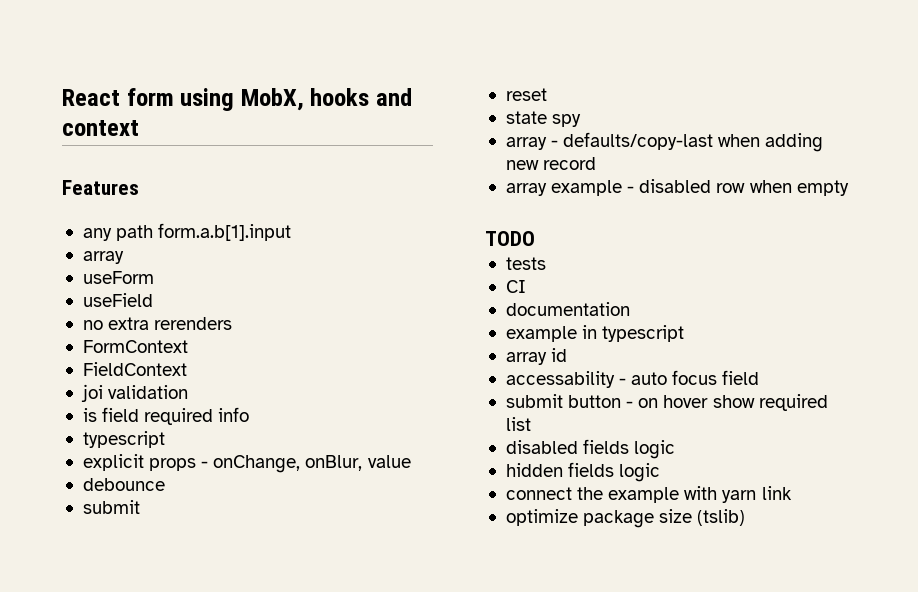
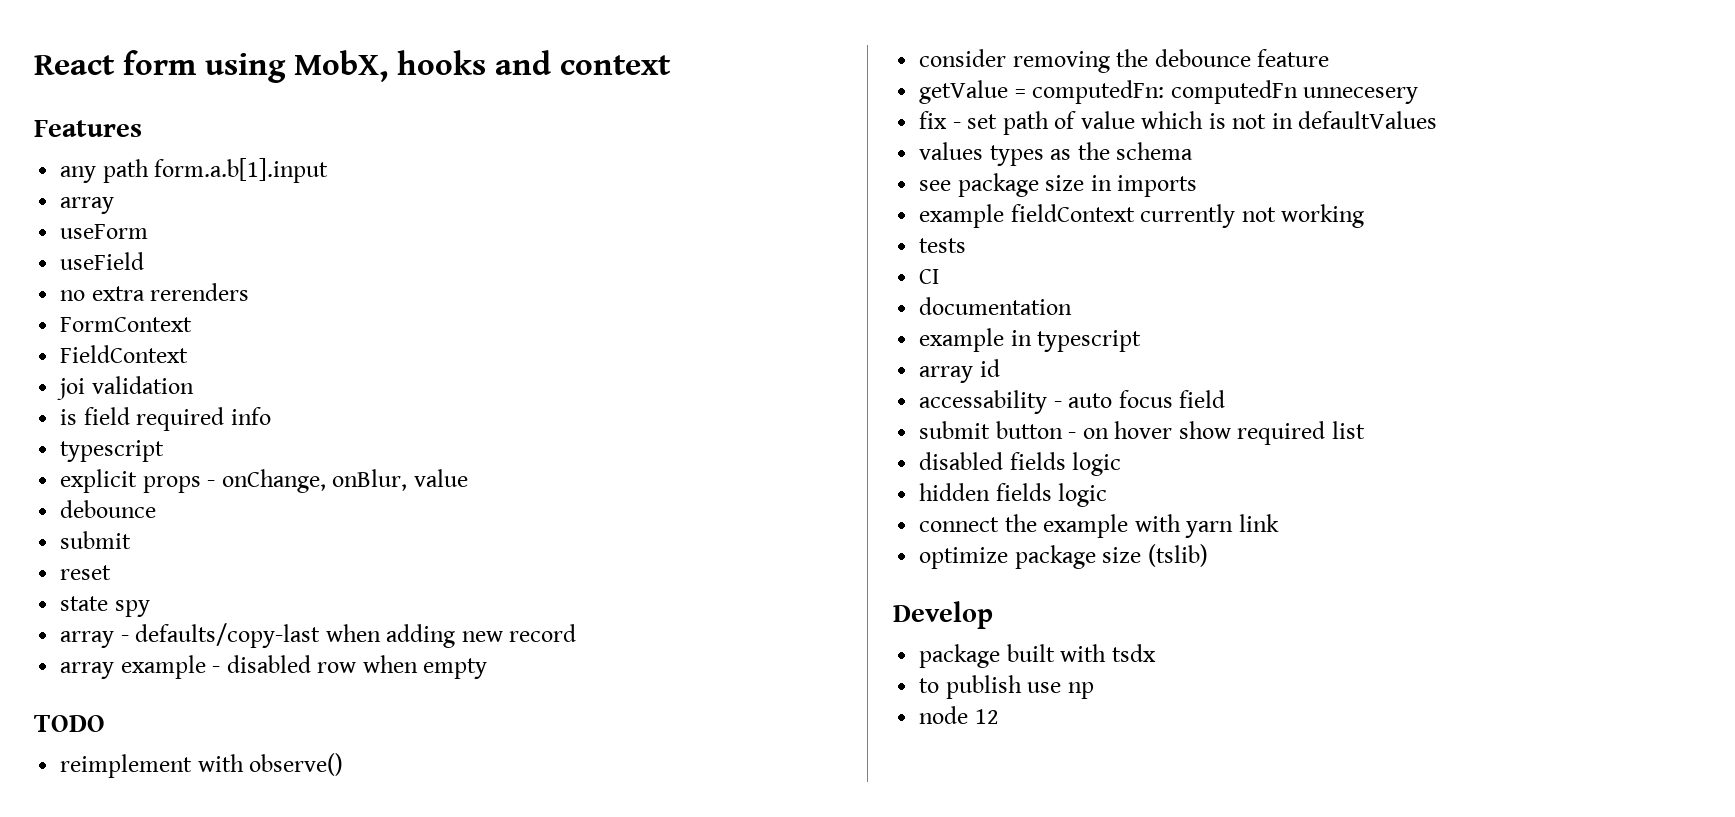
+ reimplement with observe()
+ consider removing the debounce feature
+ getValue = computedFn: computedFn unnecesery
+ fix - set path of value which is not in defaultValues
+ values types as the schema
+ see package size in imports
+ example fieldContext currently not working
+ Develop
+ package built with tsdx
+ to publish use np
+ node 12

